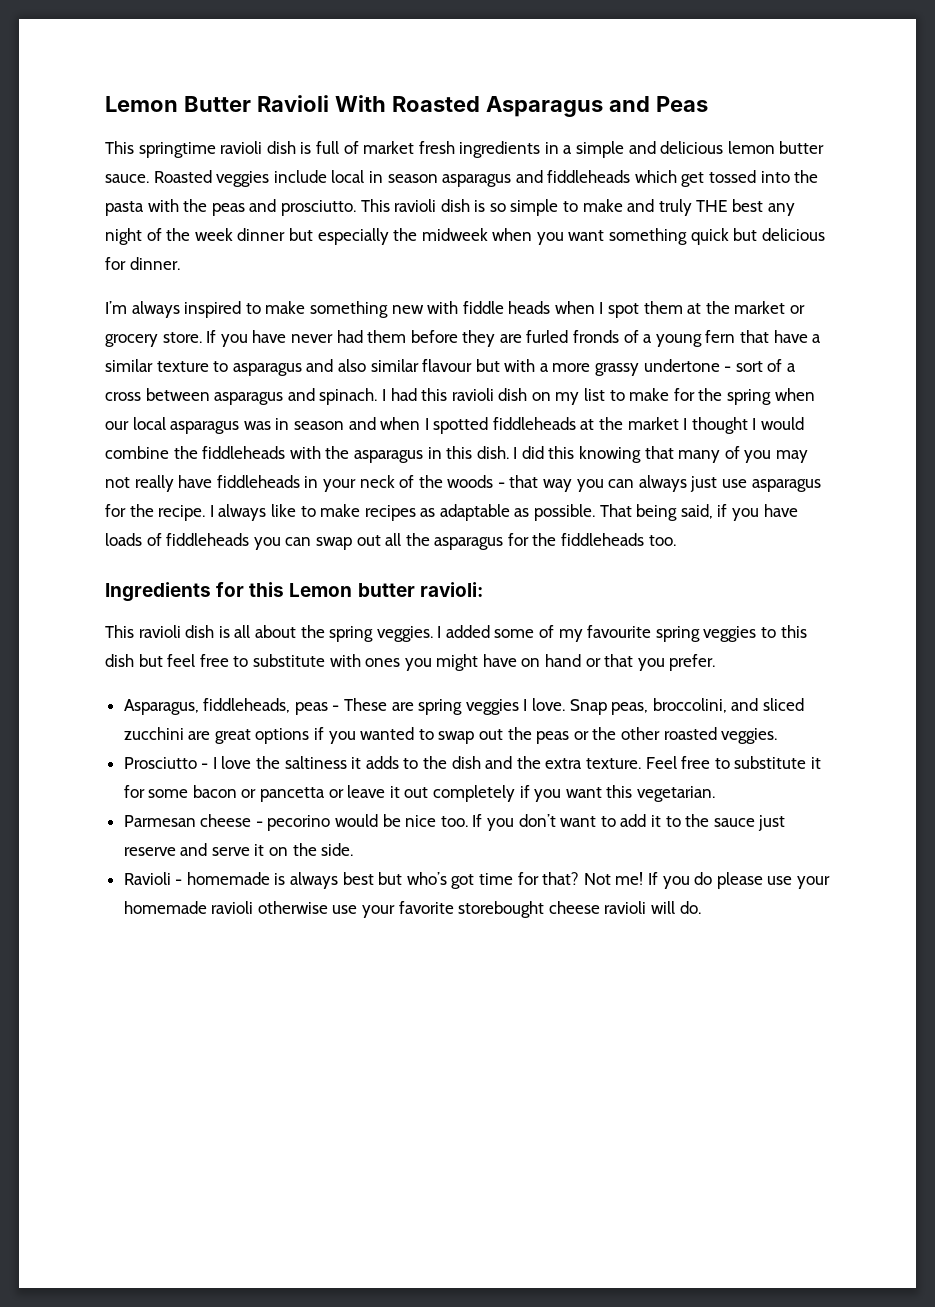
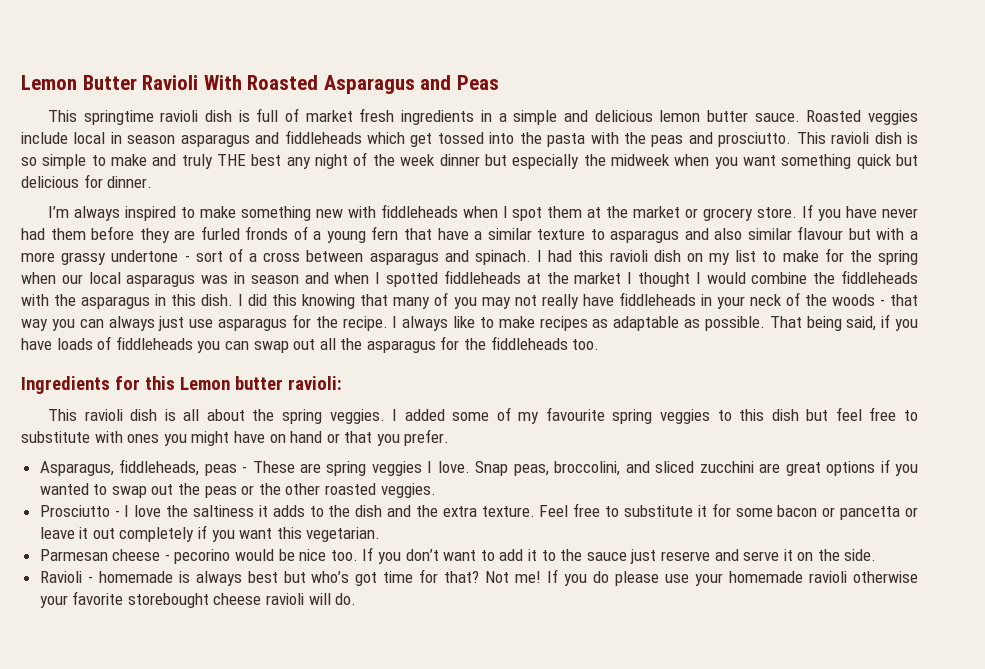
- I’m always inspired to make something new with fiddle heads when I spot them at the market or grocery store.
+ I’m always inspired to make something new with fiddleheads when I spot them at the market or grocery store.
- If you do please use your homemade ravioli otherwise use your favorite storebought cheese ravioli will do.
+ If you do please use your homemade ravioli otherwise your favorite storebought cheese ravioli will do.

